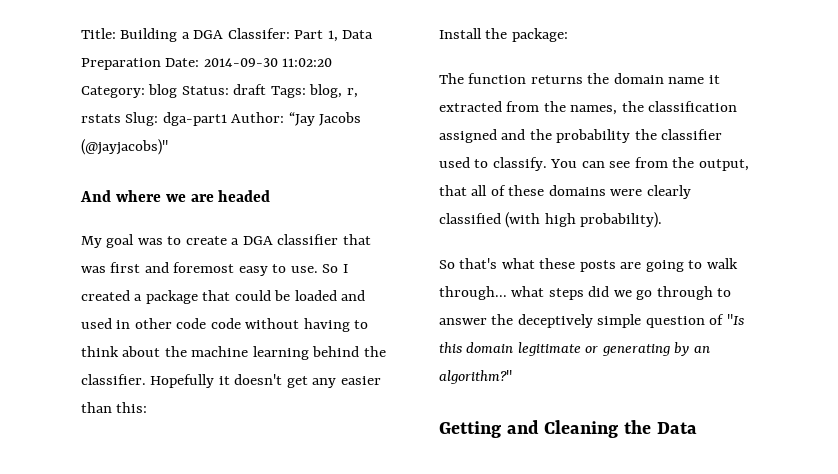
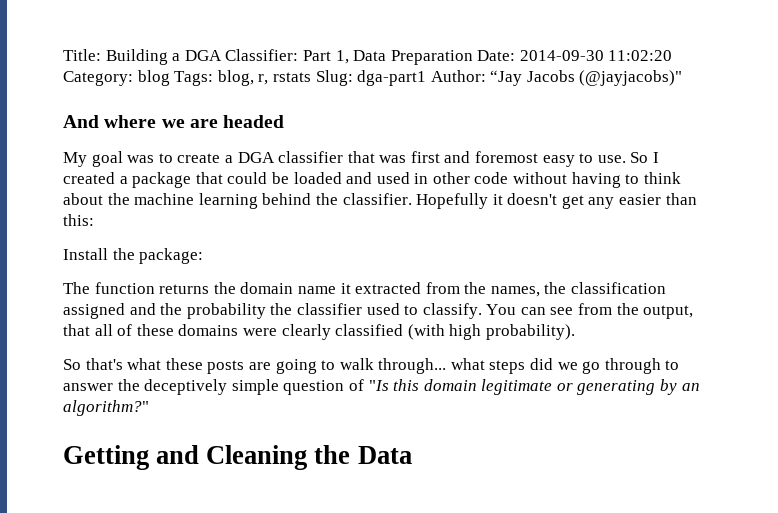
- Title: Building a DGA Classifer: Part 1, Data Preparation Date: 2014-09-30 11:02:20 Category: blog Status: draft Tags: blog, r, rstats Slug: dga-part1 Author: “Jay Jacobs (@jayjacobs)"
+ Title: Building a DGA Classifier: Part 1, Data Preparation Date: 2014-09-30 11:02:20 Category: blog Tags: blog, r, rstats Slug: dga-part1 Author: “Jay Jacobs (@jayjacobs)"
- So I created a package that could be loaded and used in other code code without having to think about the machine learning behind the classifier.
+ So I created a package that could be loaded and used in other code without having to think about the machine learning behind the classifier.

